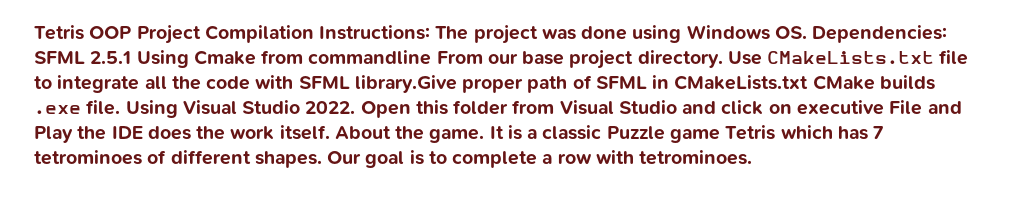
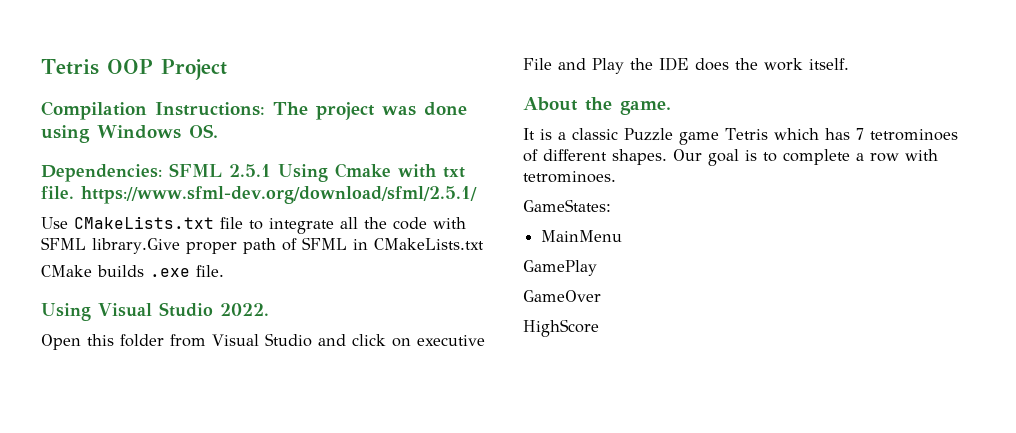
- Tetris OOP Project Compilation Instructions:
+ Tetris OOP Project
+ Compilation Instructions:
- The project was done using Windows OS. Dependencies:
+ The project was done using Windows OS.
+ Dependencies:
- SFML 2.5.1 Using Cmake from commandline From our base project directory. Use CMakeLists.txt file to integrate all the code with SFML library.Give proper path of SFML in CMakeLists.txt CMake builds .exe file. Using Visual Studio 2022. Open this folder from Visual Studio and click on executive File and Play the IDE does the work itself. About the game. It is a classic Puzzle game Tetris which has 7 tetrominoes of different shapes.
+ SFML 2.5.1 Using Cmake with txt file. https://www.sfml-dev.org/download/sfml/2.5.1/
+ Use CMakeLists.txt file to integrate all the code with SFML library.Give proper path of SFML in CMakeLists.txt
+ CMake builds .exe file.
+ Using Visual Studio 2022.
+ Open this folder from Visual Studio and click on executive File and Play the IDE does the work itself.
+ About the game.
+ It is a classic Puzzle game Tetris which has 7 tetrominoes of different shapes.
+ GameStates:
+ MainMenu
+ GamePlay
+ GameOver
+ HighScore

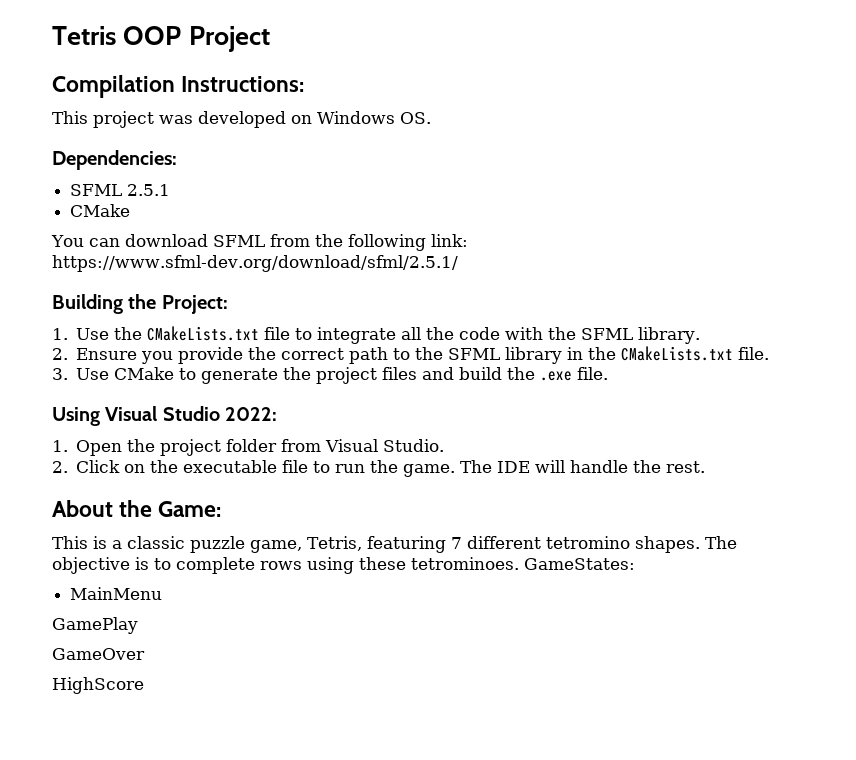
- Compilation Instructions: The project was done using Windows OS.
+ Compilation Instructions:
+ This project was developed on Windows OS.
- Dependencies: SFML 2.5.1 Using Cmake with txt file. https://www.sfml-dev.org/download/sfml/2.5.1/
- Use CMakeLists.txt file to integrate all the code with SFML library.Give proper path of SFML in CMakeLists.txt
- CMake builds .exe file.
+ Dependencies:
+ SFML 2.5.1
+ CMake
+ You can download SFML from the following link: https://www.sfml-dev.org/download/sfml/2.5.1/
+ Building the Project:
+ 1. Use the CMakeLists.txt file to integrate all the code with the SFML library.
+ 2. Ensure you provide the correct path to the SFML library in the CMakeLists.txt file.
+ 3. Use CMake to generate the project files and build the .exe file.
- Using Visual Studio 2022.
- Open this folder from Visual Studio and click on executive File and Play the IDE does the work itself.
+ Using Visual Studio 2022:
+ 1. Open the project folder from Visual Studio.
+ 2. Click on the executable file to run the game. The IDE will handle the rest.
- About the game.
- It is a classic Puzzle game Tetris which has 7 tetrominoes of different shapes. Our goal is to complete a row with tetrominoes.
- GameStates:
+ About the Game:
+ This is a classic puzzle game, Tetris, featuring 7 different tetromino shapes. The objective is to complete rows using these tetrominoes. GameStates:

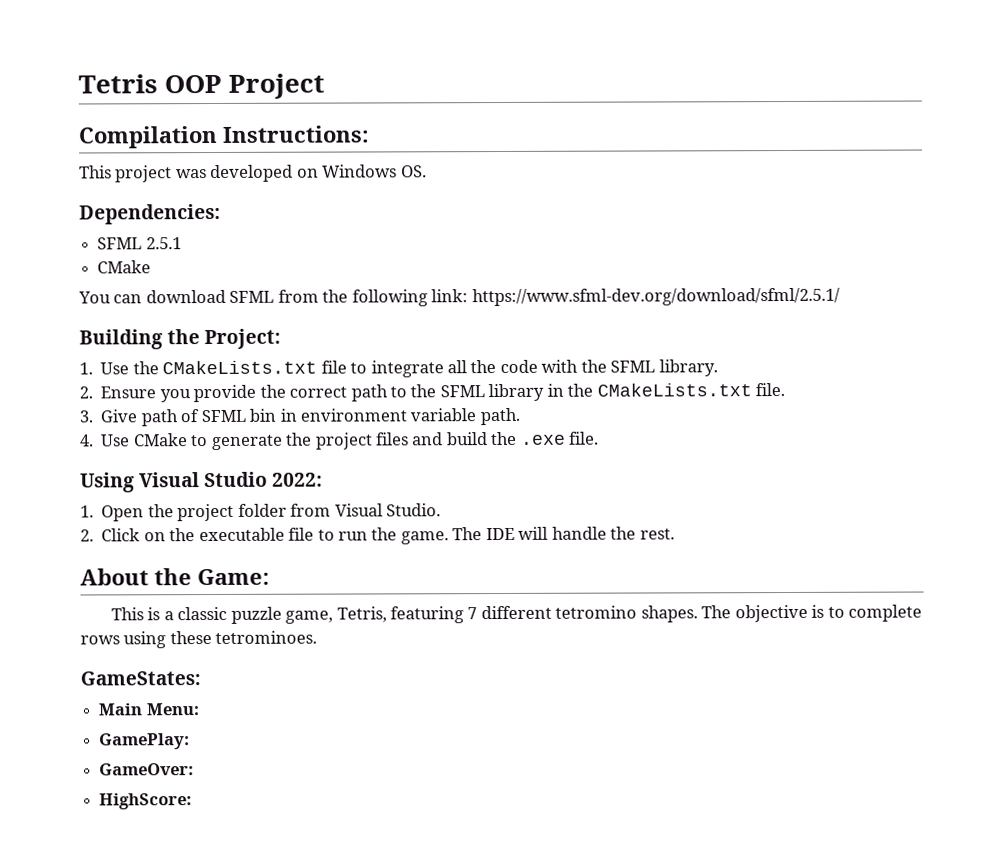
- 3. Use CMake to generate the project files and build the .exe file.
+ 3. Give path of SFML bin in environment variable path.
+ 4. Use CMake to generate the project files and build the .exe file.
- The objective is to complete rows using these tetrominoes. GameStates:
+ The objective is to complete rows using these tetrominoes.
+ GameStates:
- MainMenu
- GamePlay
- GameOver
- HighScore
+ Main Menu:
+ GamePlay:
+ GameOver:
+ HighScore:

